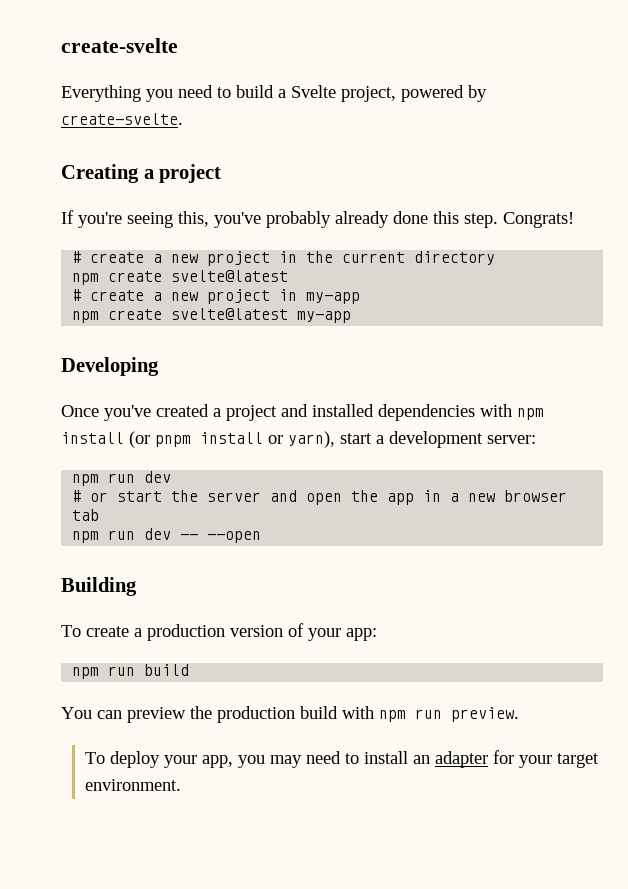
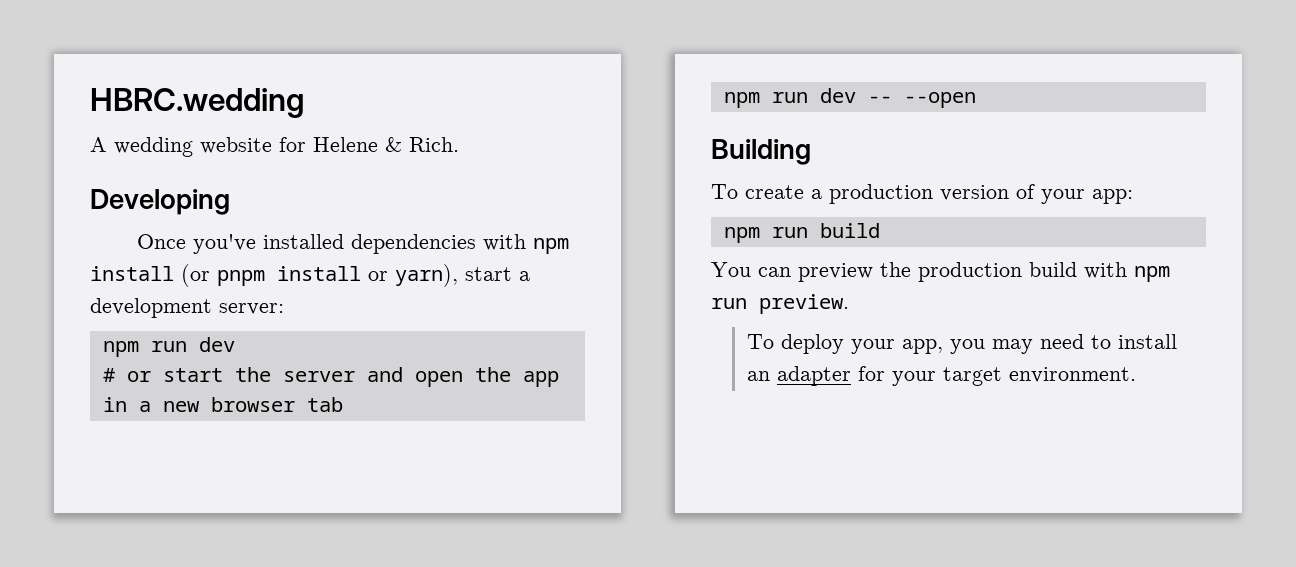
- create-svelte
- Everything you need to build a Svelte project, powered by create-svelte.
- Creating a project
- If you're seeing this, you've probably already done this step. Congrats!
- # create a new project in the current directory
- npm create svelte@latest
- # create a new project in my-app
- npm create svelte@latest my-app
+ HBRC.wedding
+ A wedding website for Helene & Rich.
- Once you've created a project and installed dependencies with npm install (or pnpm install or yarn), start a development server:
+ Once you've installed dependencies with npm install (or pnpm install or yarn), start a development server:

